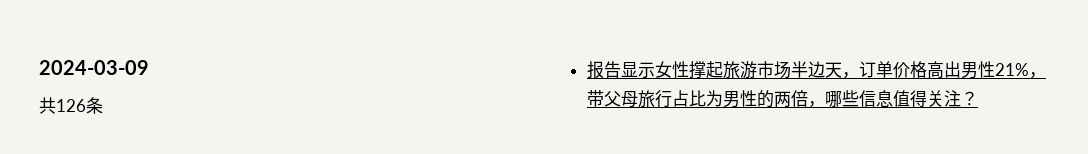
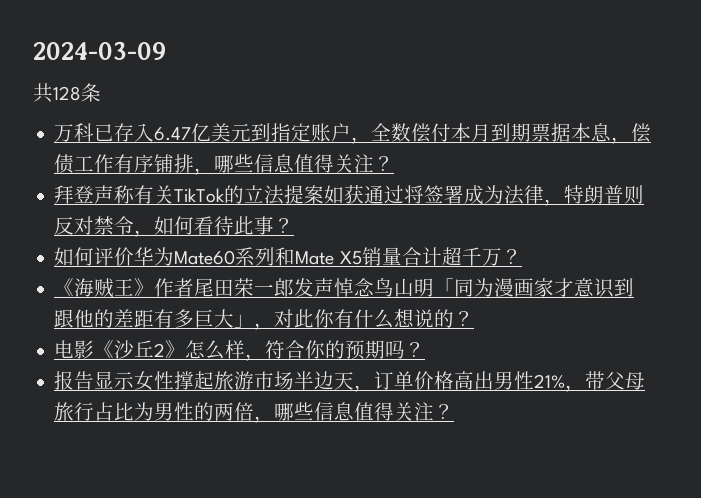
- 共126条
+ 共128条
+ 万科已存入6.47亿美元到指定账户，全数偿付本月到期票据本息，偿债工作有序铺排，哪些信息值得关注？
+ 拜登声称有关TikTok的立法提案如获通过将签署成为法律，特朗普则反对禁令，如何看待此事？
+ 如何评价华为Mate60系列和Mate X5销量合计超千万？
+ 《海贼王》作者尾田荣一郎发声悼念鸟山明「同为漫画家才意识到跟他的差距有多巨大」，对此你有什么想说的？
+ 电影《沙丘2》怎么样，符合你的预期吗？

